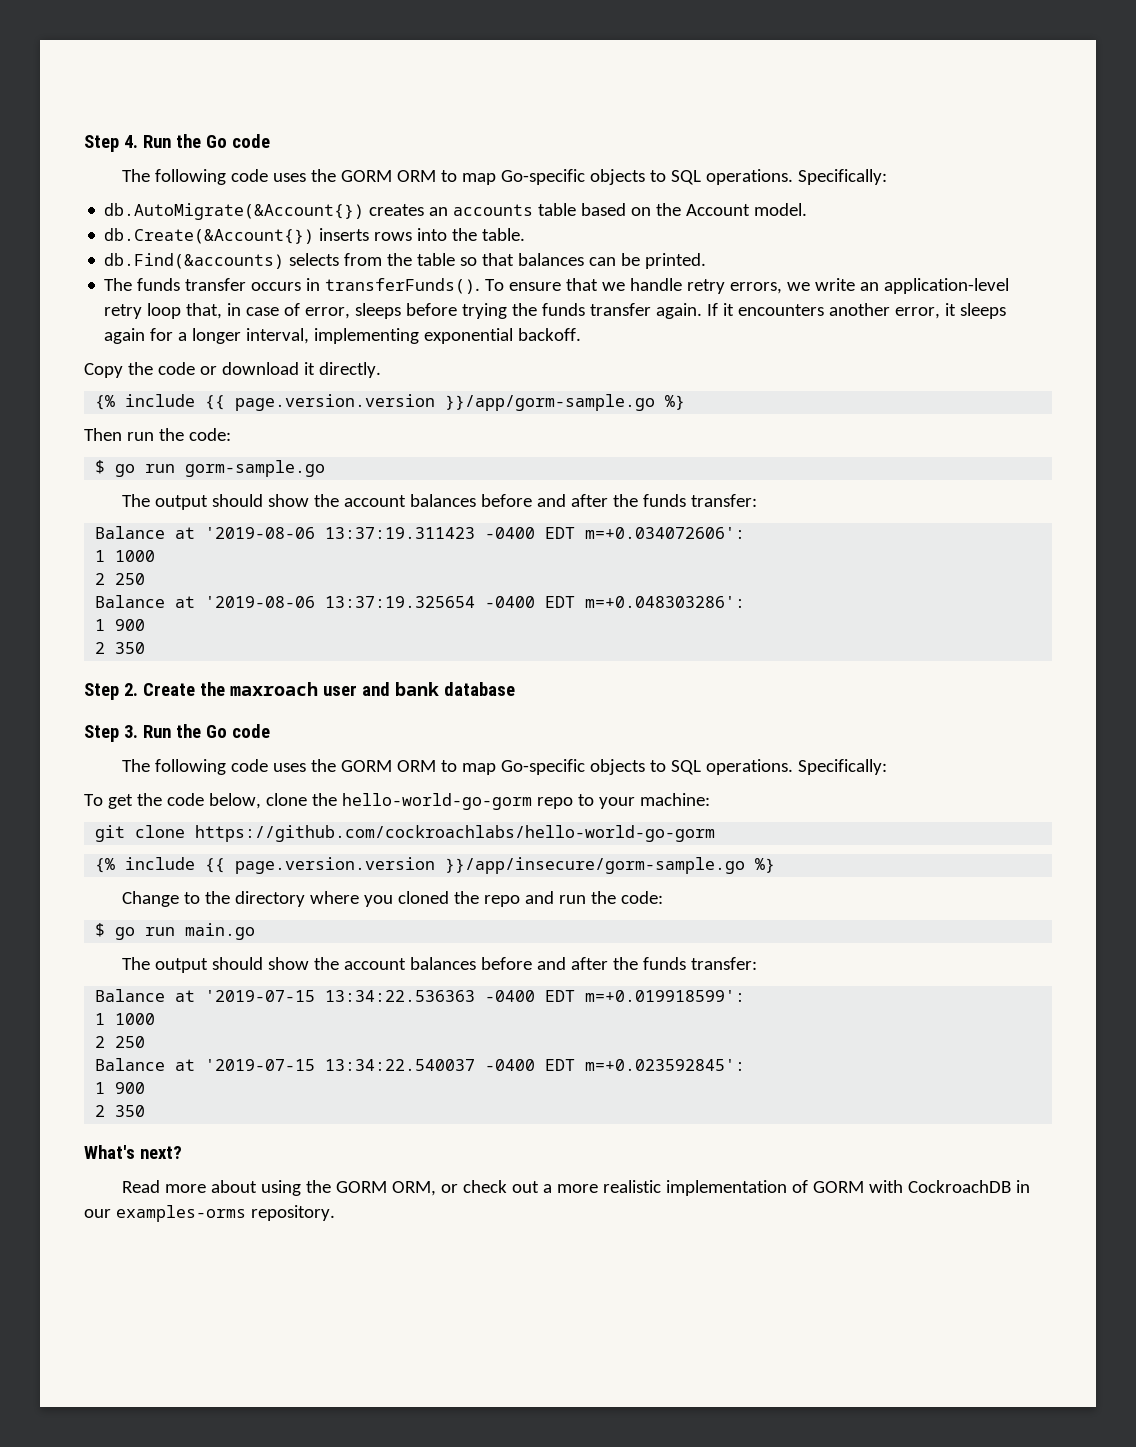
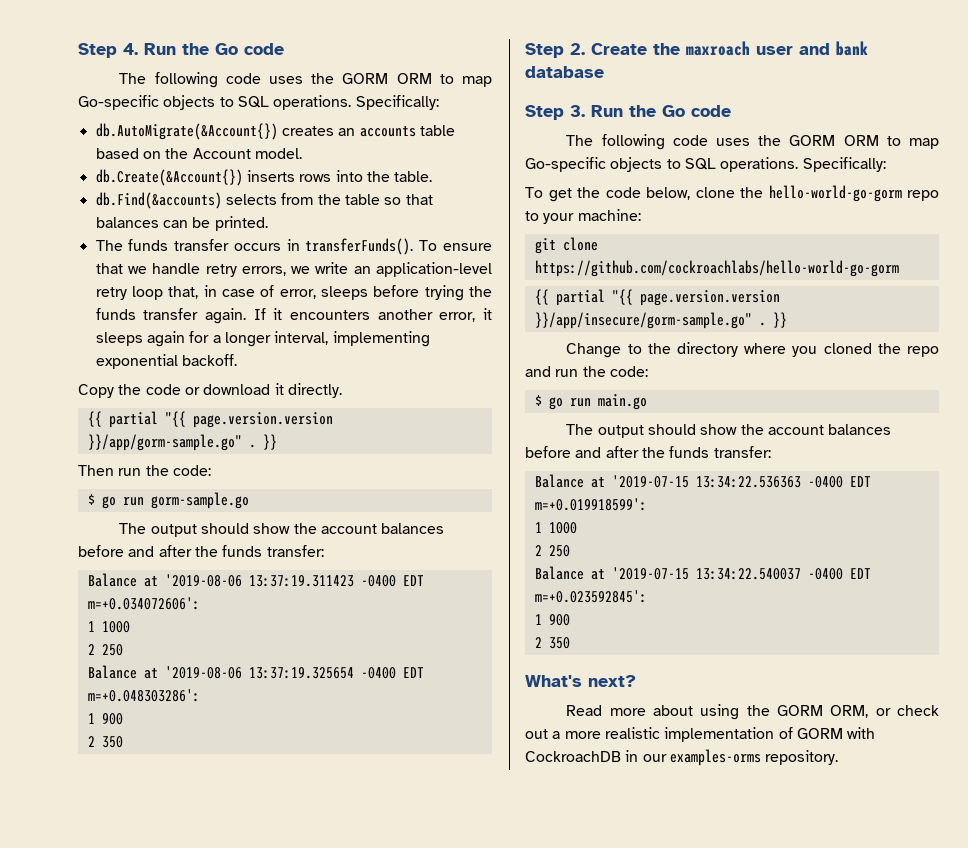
- {% include {{ page.version.version }}/app/gorm-sample.go %}
+ {{ partial "{{ page.version.version }}/app/gorm-sample.go" . }}
- {% include {{ page.version.version }}/app/insecure/gorm-sample.go %}
+ {{ partial "{{ page.version.version }}/app/insecure/gorm-sample.go" . }}

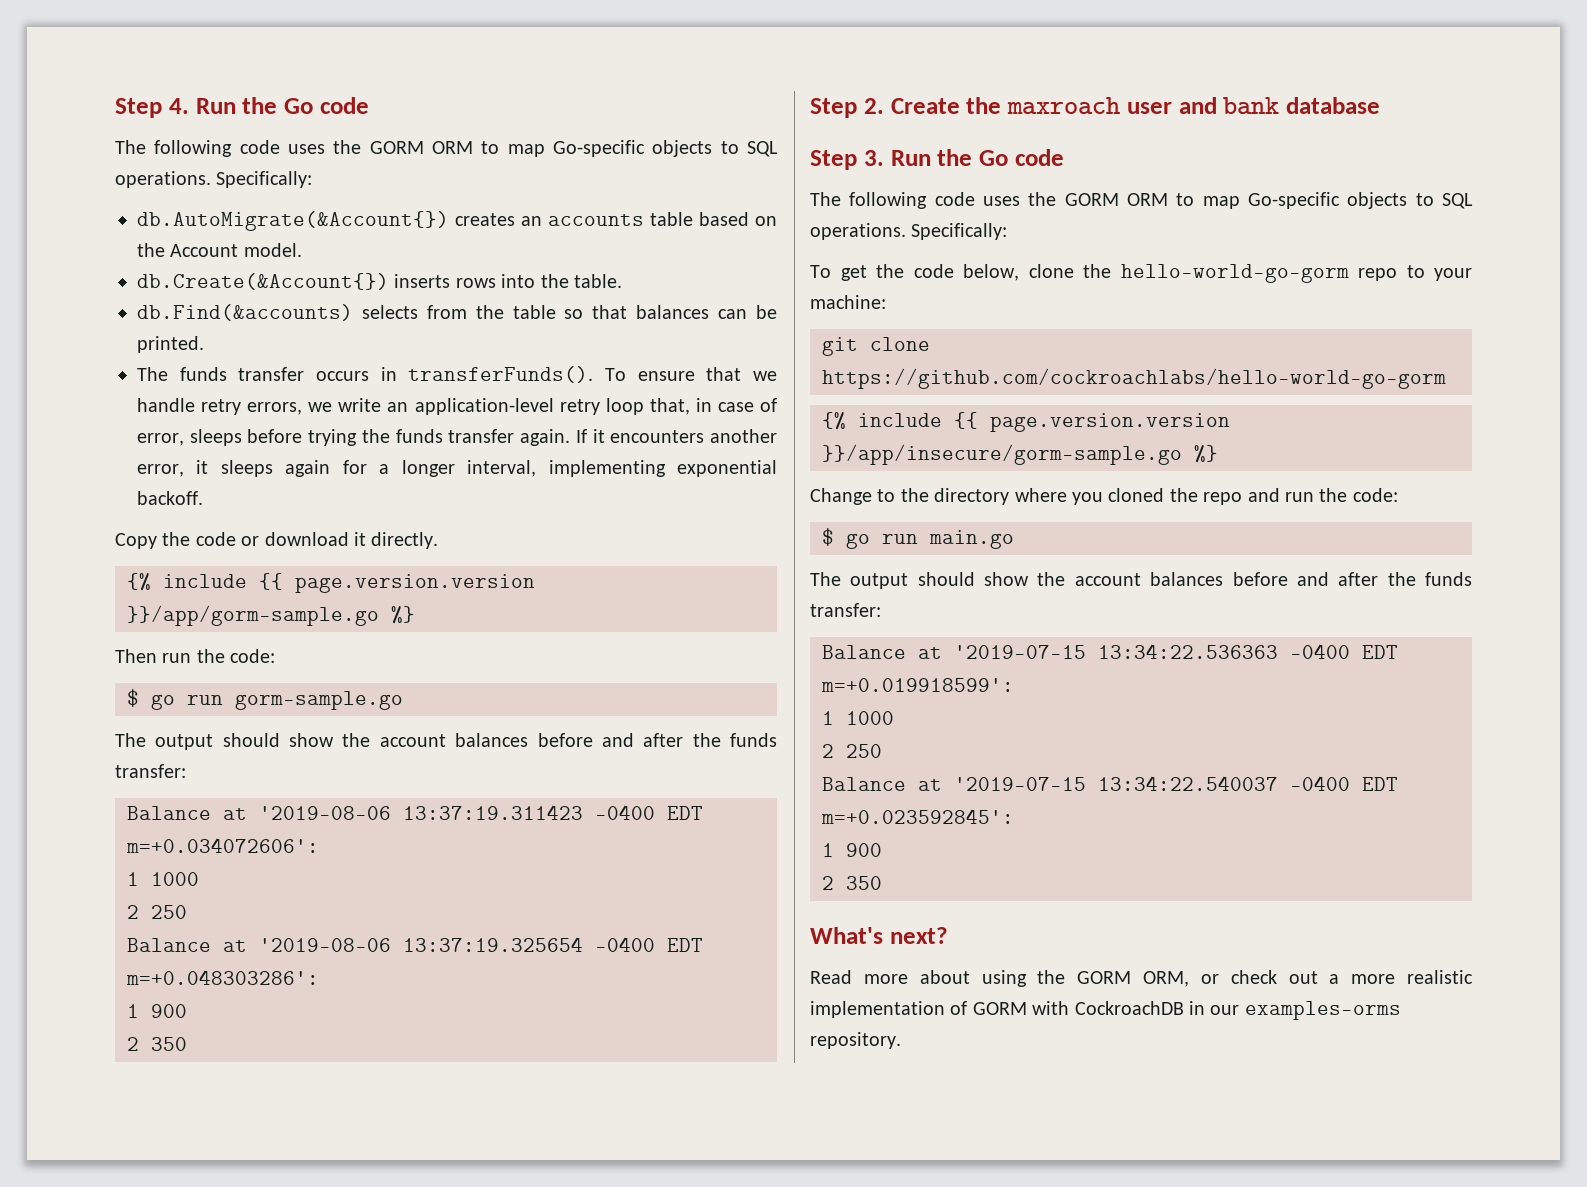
- {{ partial "{{ page.version.version }}/app/gorm-sample.go" . }}
+ {% include {{ page.version.version }}/app/gorm-sample.go %}
- {{ partial "{{ page.version.version }}/app/insecure/gorm-sample.go" . }}
+ {% include {{ page.version.version }}/app/insecure/gorm-sample.go %}

